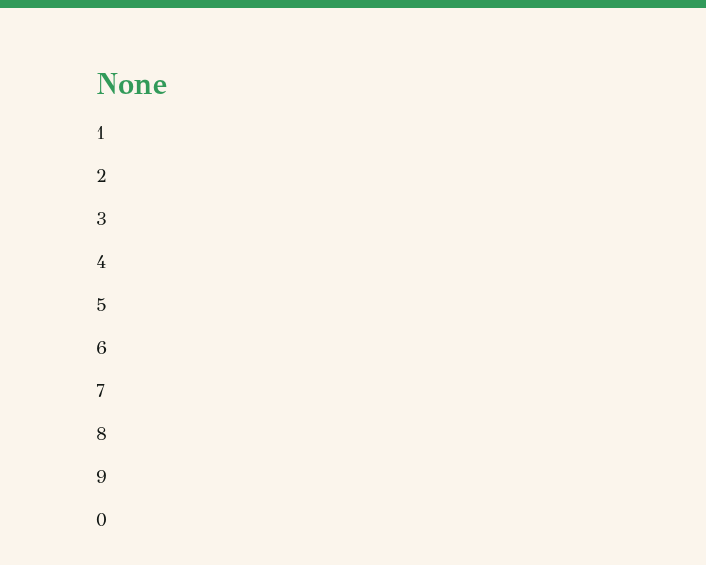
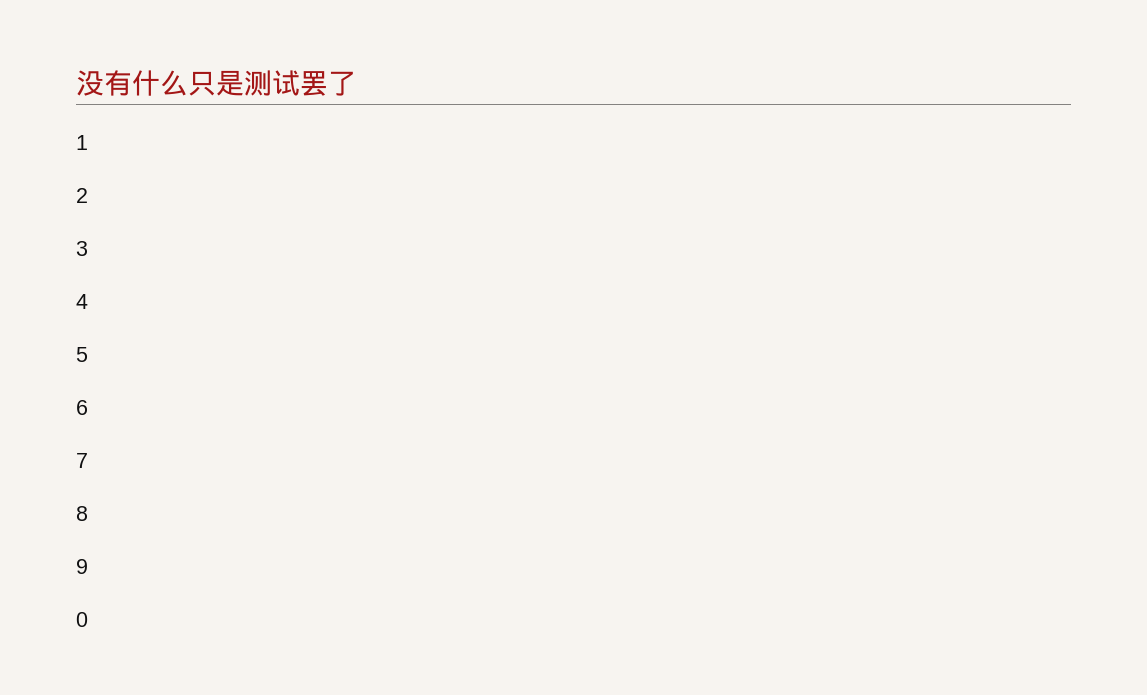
- None
+ 没有什么只是测试罢了

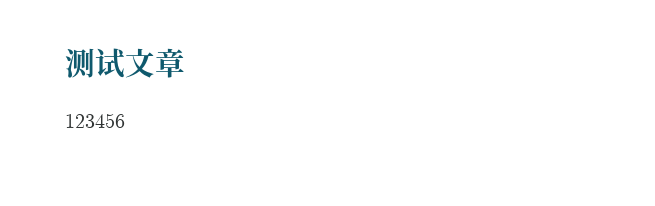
- 没有什么只是测试罢了
- 1
- 2
- 3
- 4
- 5
- 6
- 7
- 8
- 9
- 0
+ 测试文章
+ 123456

